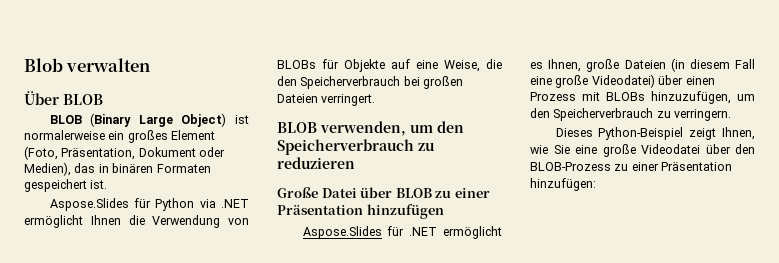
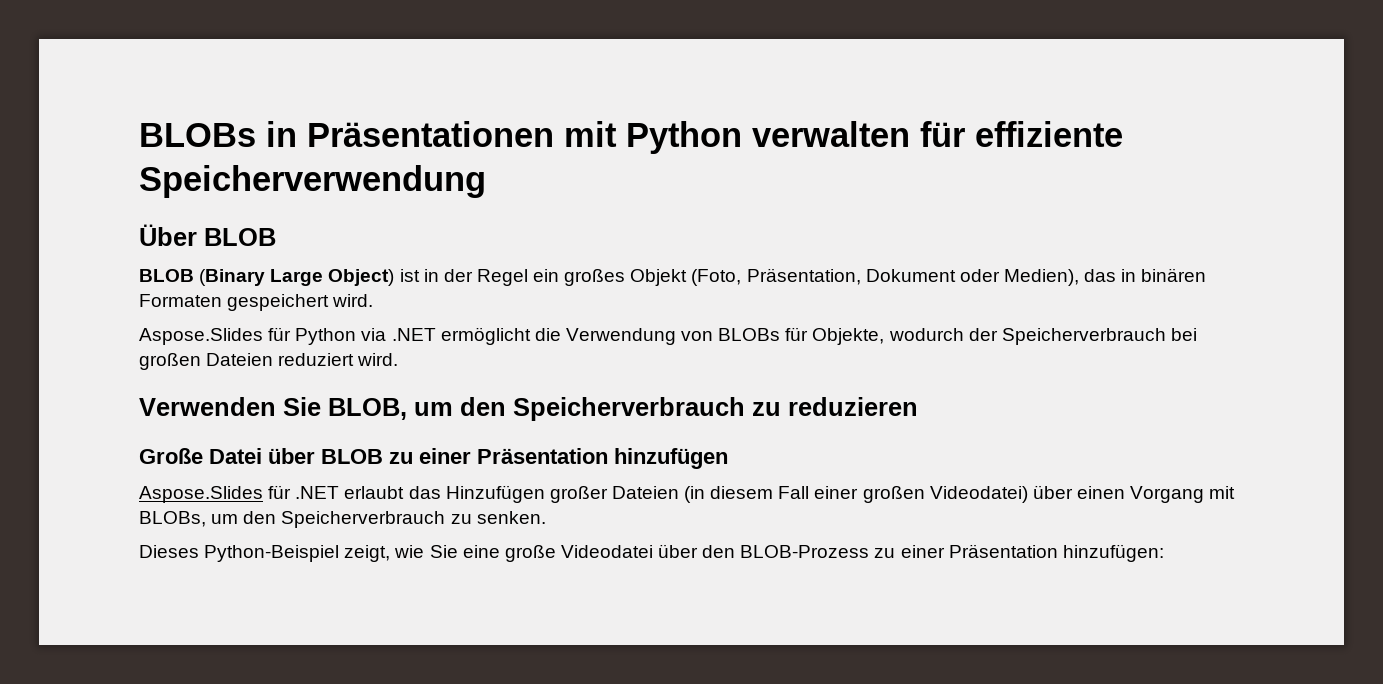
- Blob verwalten
+ BLOBs in Präsentationen mit Python verwalten für effiziente Speicherverwendung
- BLOB (Binary Large Object) ist normalerweise ein großes Element (Foto, Präsentation, Dokument oder Medien), das in binären Formaten gespeichert ist.
+ BLOB (Binary Large Object) ist in der Regel ein großes Objekt (Foto, Präsentation, Dokument oder Medien), das in binären Formaten gespeichert wird.
- Aspose.Slides für Python via .NET ermöglicht Ihnen die Verwendung von BLOBs für Objekte auf eine Weise, die den Speicherverbrauch bei großen Dateien verringert.
- BLOB verwenden, um den Speicherverbrauch zu reduzieren
+ Aspose.Slides für Python via .NET ermöglicht die Verwendung von BLOBs für Objekte, wodurch der Speicherverbrauch bei großen Dateien reduziert wird.
+ Verwenden Sie BLOB, um den Speicherverbrauch zu reduzieren
- Aspose.Slides für .NET ermöglicht es Ihnen, große Dateien (in diesem Fall eine große Videodatei) über einen Prozess mit BLOBs hinzuzufügen, um den Speicherverbrauch zu verringern.
+ Aspose.Slides für .NET erlaubt das Hinzufügen großer Dateien (in diesem Fall einer großen Videodatei) über einen Vorgang mit BLOBs, um den Speicherverbrauch zu senken.
- Dieses Python‑Beispiel zeigt Ihnen, wie Sie eine große Videodatei über den BLOB‑Prozess zu einer Präsentation hinzufügen:
+ Dieses Python‑Beispiel zeigt, wie Sie eine große Videodatei über den BLOB‑Prozess zu einer Präsentation hinzufügen:

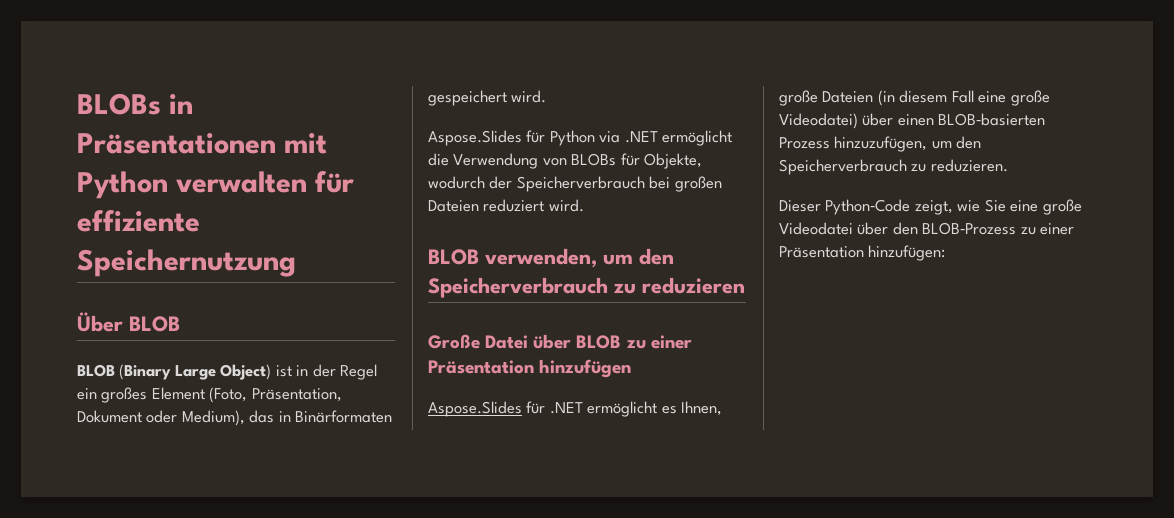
- BLOBs in Präsentationen mit Python verwalten für effiziente Speicherverwendung
+ BLOBs in Präsentationen mit Python verwalten für effiziente Speichernutzung
- BLOB (Binary Large Object) ist in der Regel ein großes Objekt (Foto, Präsentation, Dokument oder Medien), das in binären Formaten gespeichert wird.
+ BLOB (Binary Large Object) ist in der Regel ein großes Element (Foto, Präsentation, Dokument oder Medium), das in Binärformaten gespeichert wird.
- Verwenden Sie BLOB, um den Speicherverbrauch zu reduzieren
+ BLOB verwenden, um den Speicherverbrauch zu reduzieren
- Aspose.Slides für .NET erlaubt das Hinzufügen großer Dateien (in diesem Fall einer großen Videodatei) über einen Vorgang mit BLOBs, um den Speicherverbrauch zu senken.
- Dieses Python‑Beispiel zeigt, wie Sie eine große Videodatei über den BLOB‑Prozess zu einer Präsentation hinzufügen:
+ Aspose.Slides für .NET ermöglicht es Ihnen, große Dateien (in diesem Fall eine große Videodatei) über einen BLOB‑basierten Prozess hinzuzufügen, um den Speicherverbrauch zu reduzieren.
+ Dieser Python‑Code zeigt, wie Sie eine große Videodatei über den BLOB‑Prozess zu einer Präsentation hinzufügen:

